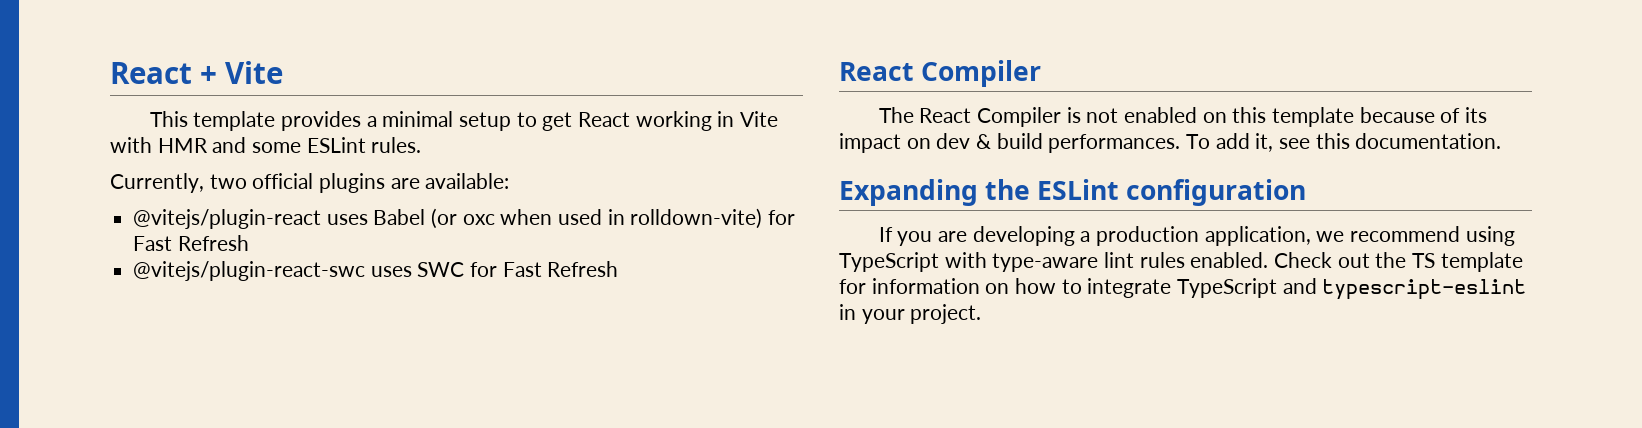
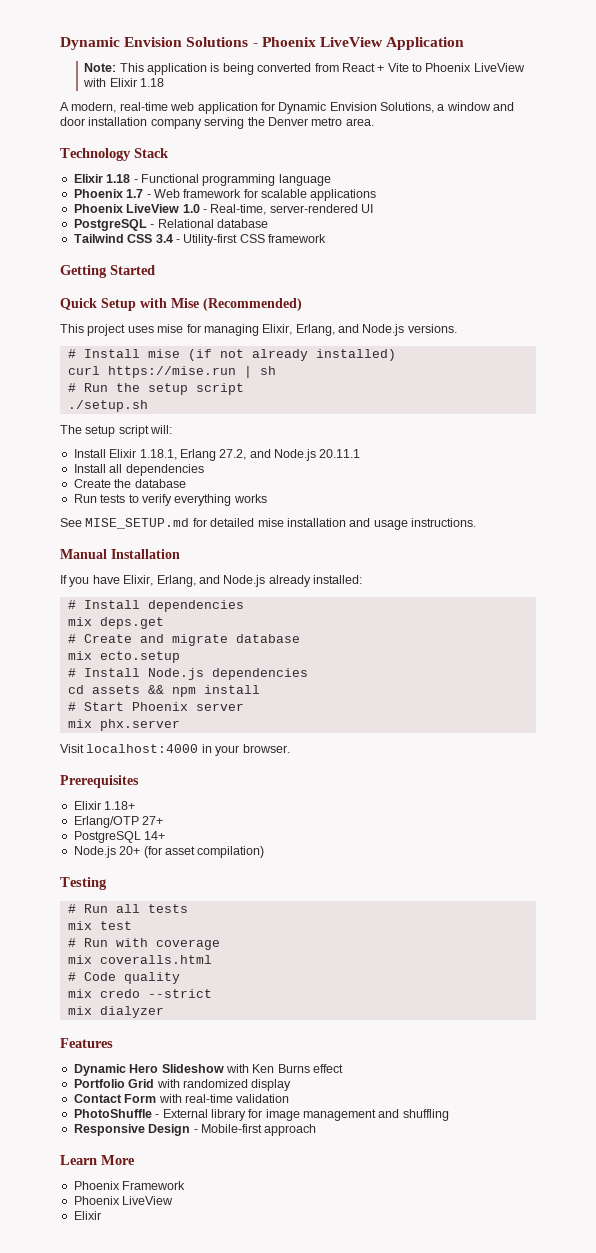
- React + Vite
- This template provides a minimal setup to get React working in Vite with HMR and some ESLint rules.
- Currently, two official plugins are available:
- @vitejs/plugin-react uses Babel (or oxc when used in rolldown-vite) for Fast Refresh
- @vitejs/plugin-react-swc uses SWC for Fast Refresh
- React Compiler
- The React Compiler is not enabled on this template because of its impact on dev & build performances. To add it, see this documentation.
- Expanding the ESLint configuration
- If you are developing a production application, we recommend using TypeScript with type-aware lint rules enabled. Check out the TS template for information on how to integrate TypeScript and typescript-eslint in your project.
+ Dynamic Envision Solutions - Phoenix LiveView Application
+ Note: This application is being converted from React + Vite to Phoenix LiveView with Elixir 1.18
+ A modern, real-time web application for Dynamic Envision Solutions, a window and door installation company serving the Denver metro area.
+ Technology Stack
+ Elixir 1.18 - Functional programming language
+ Phoenix 1.7 - Web framework for scalable applications
+ Phoenix LiveView 1.0 - Real-time, server-rendered UI
+ PostgreSQL - Relational database
+ Tailwind CSS 3.4 - Utility-first CSS framework
+ Getting Started
+ Quick Setup with Mise (Recommended)
+ This project uses mise for managing Elixir, Erlang, and Node.js versions.
+ # Install mise (if not already installed)
+ curl https://mise.run | sh
+ # Run the setup script
+ ./setup.sh
+ The setup script will:
+ Install Elixir 1.18.1, Erlang 27.2, and Node.js 20.11.1
+ Install all dependencies
+ Create the database
+ Run tests to verify everything works
+ See MISE_SETUP.md for detailed mise installation and usage instructions.
+ Manual Installation
+ If you have Elixir, Erlang, and Node.js already installed:
+ # Install dependencies
+ mix deps.get
+ # Create and migrate database
+ mix ecto.setup
+ # Install Node.js dependencies
+ cd assets && npm install
+ # Start Phoenix server
+ mix phx.server
+ Visit localhost:4000 in your browser.
+ Prerequisites
+ Elixir 1.18+
+ Erlang/OTP 27+
+ PostgreSQL 14+
+ Node.js 20+ (for asset compilation)
+ Testing
+ # Run all tests
+ mix test
+ # Run with coverage
+ mix coveralls.html
+ # Code quality
+ mix credo --strict
+ mix dialyzer
+ Features
+ Dynamic Hero Slideshow with Ken Burns effect
+ Portfolio Grid with randomized display
+ Contact Form with real-time validation
+ PhotoShuffle - External library for image management and shuffling
+ Responsive Design - Mobile-first approach
+ Learn More
+ Phoenix Framework
+ Phoenix LiveView
+ Elixir

